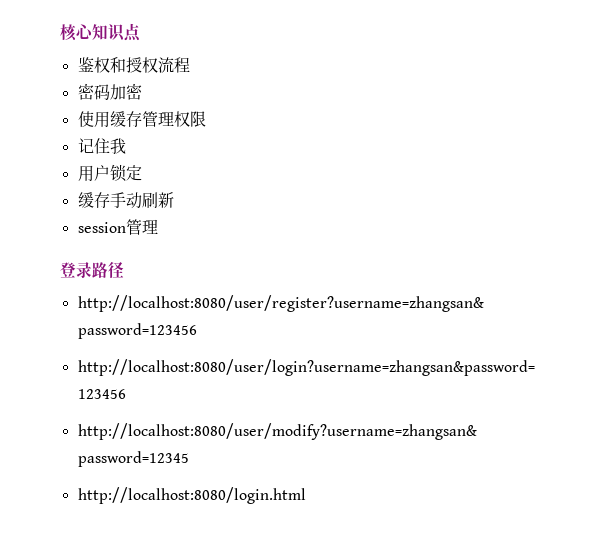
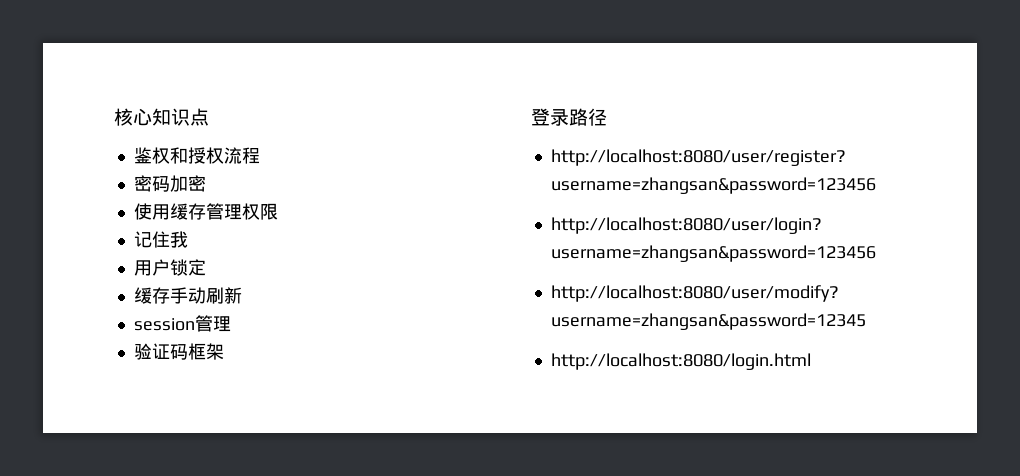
+ 验证码框架

